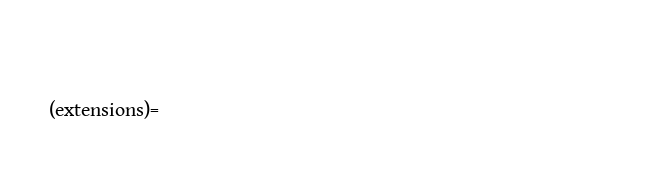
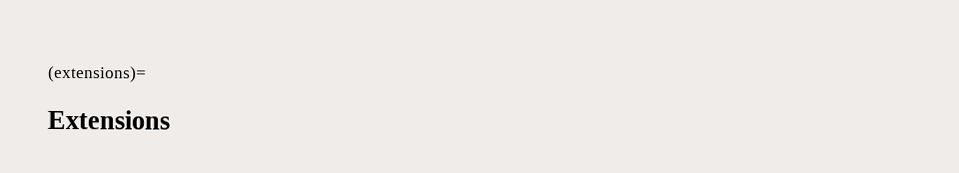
+ Extensions

